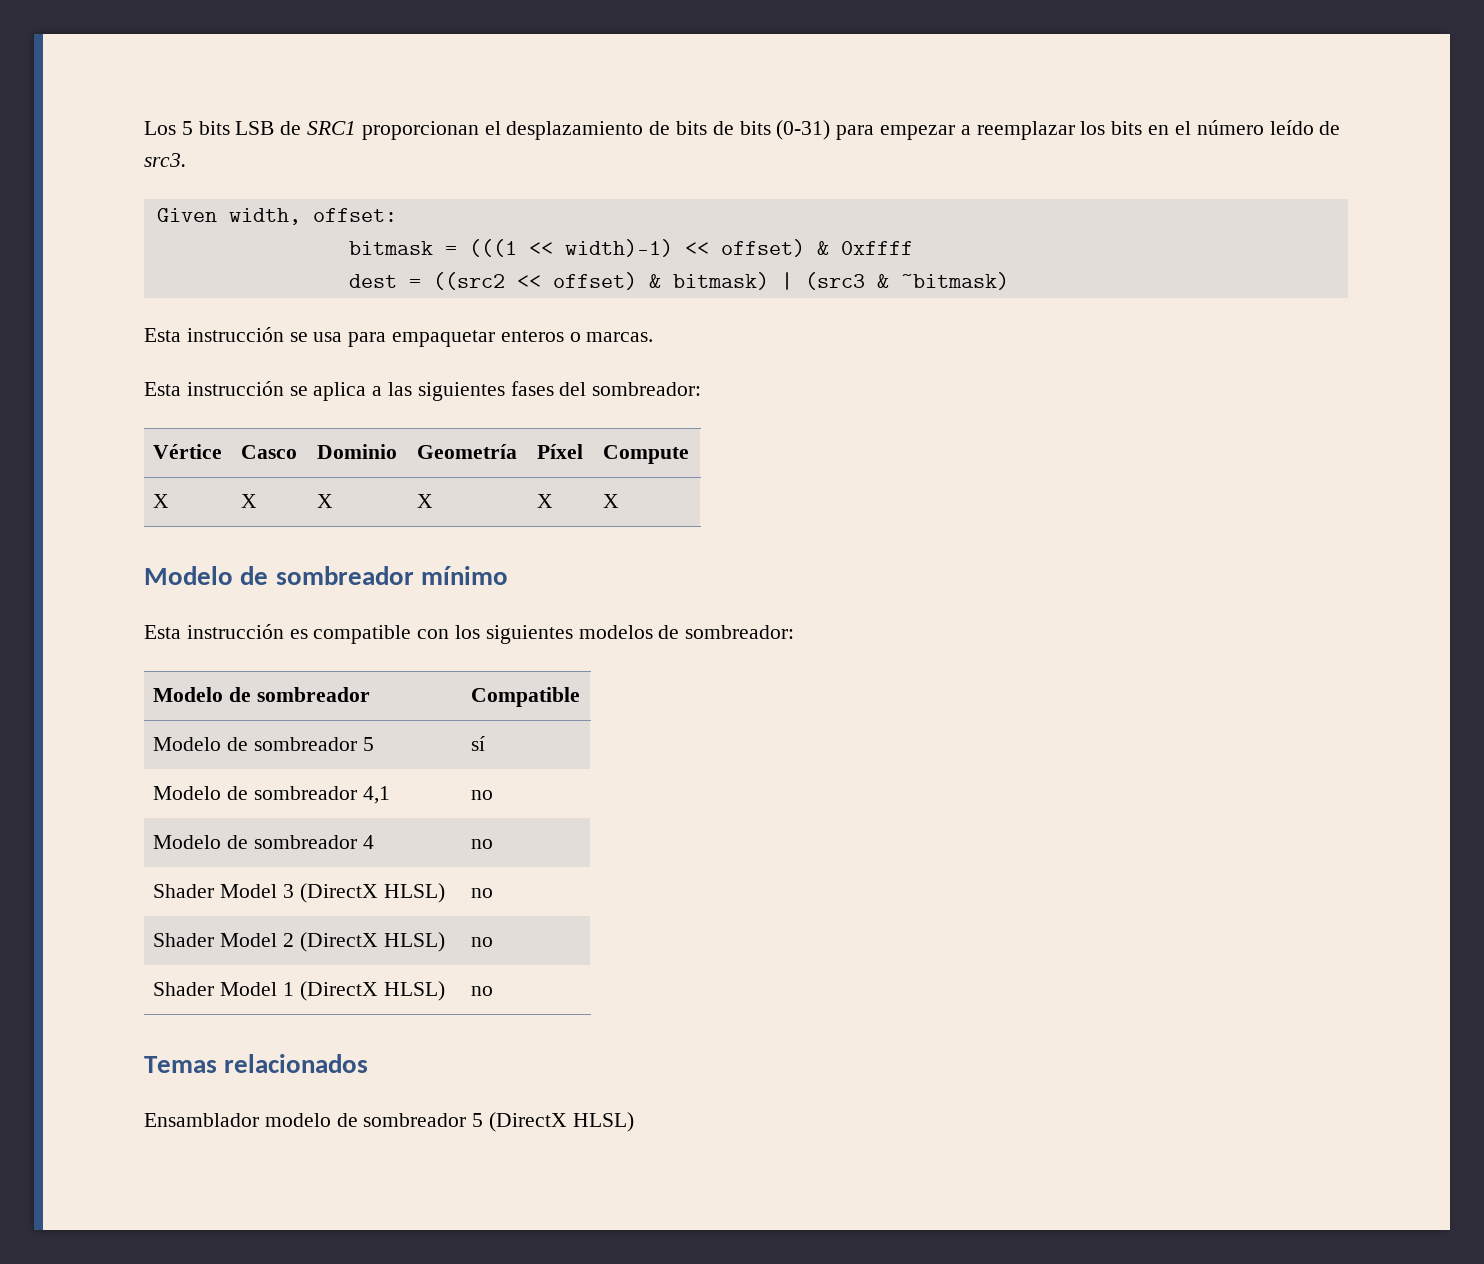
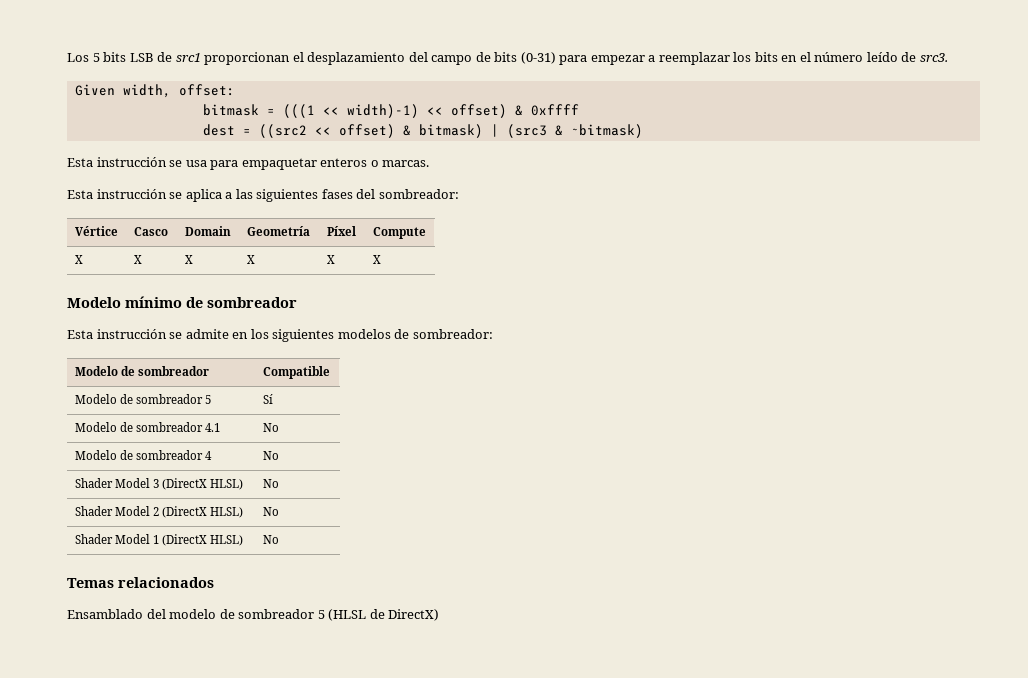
- Los 5 bits LSB de SRC1 proporcionan el desplazamiento de bits de bits (0-31) para empezar a reemplazar los bits en el número leído de src3.
+ Los 5 bits LSB de src1 proporcionan el desplazamiento del campo de bits (0-31) para empezar a reemplazar los bits en el número leído de src3.
- Vértice | Casco | Dominio | Geometría | Píxel | Compute
+ Vértice | Casco | Domain | Geometría | Píxel | Compute
- Modelo de sombreador mínimo
- Esta instrucción es compatible con los siguientes modelos de sombreador:
+ Modelo mínimo de sombreador
+ Esta instrucción se admite en los siguientes modelos de sombreador:
- Modelo de sombreador 5 | sí
- Modelo de sombreador 4,1 | no
+ Modelo de sombreador 5 | Sí
+ Modelo de sombreador 4.1 | No
- Modelo de sombreador 4 | no
+ Modelo de sombreador 4 | No
- Shader Model 3 (DirectX HLSL) | no
+ Shader Model 3 (DirectX HLSL) | No
- Shader Model 2 (DirectX HLSL) | no
+ Shader Model 2 (DirectX HLSL) | No
- Shader Model 1 (DirectX HLSL) | no
+ Shader Model 1 (DirectX HLSL) | No
- Ensamblador modelo de sombreador 5 (DirectX HLSL)
+ Ensamblado del modelo de sombreador 5 (HLSL de DirectX)

